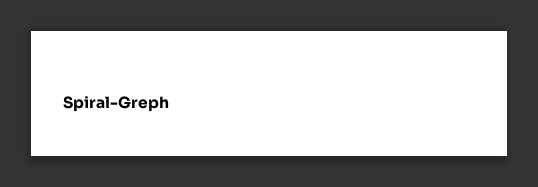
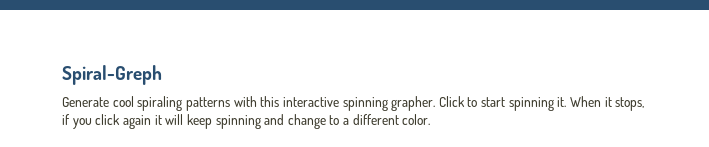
+ Generate cool spiraling patterns with this interactive spinning grapher. Click to start spinning it. When it stops, if you click again it will keep spinning and change to a different color.

